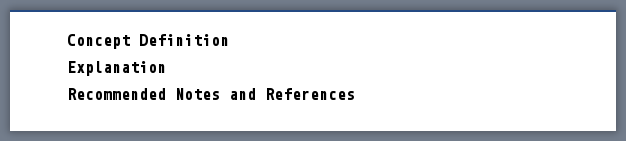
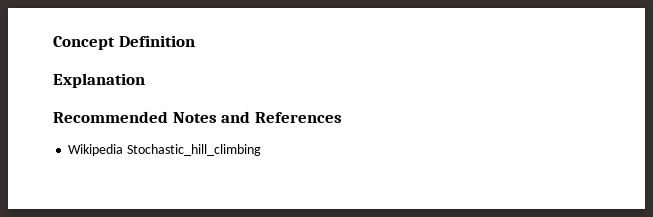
+ Wikipedia Stochastic_hill_climbing

